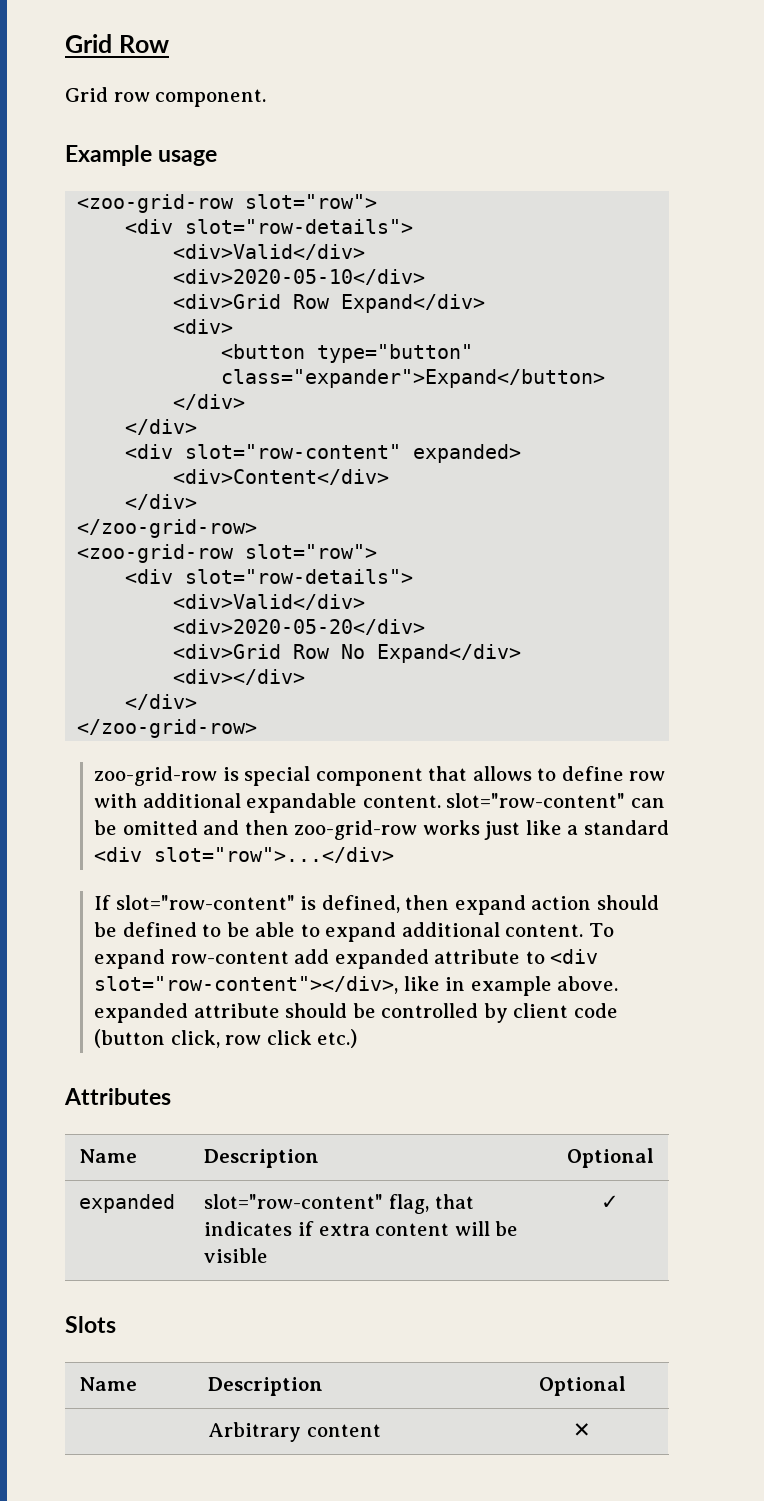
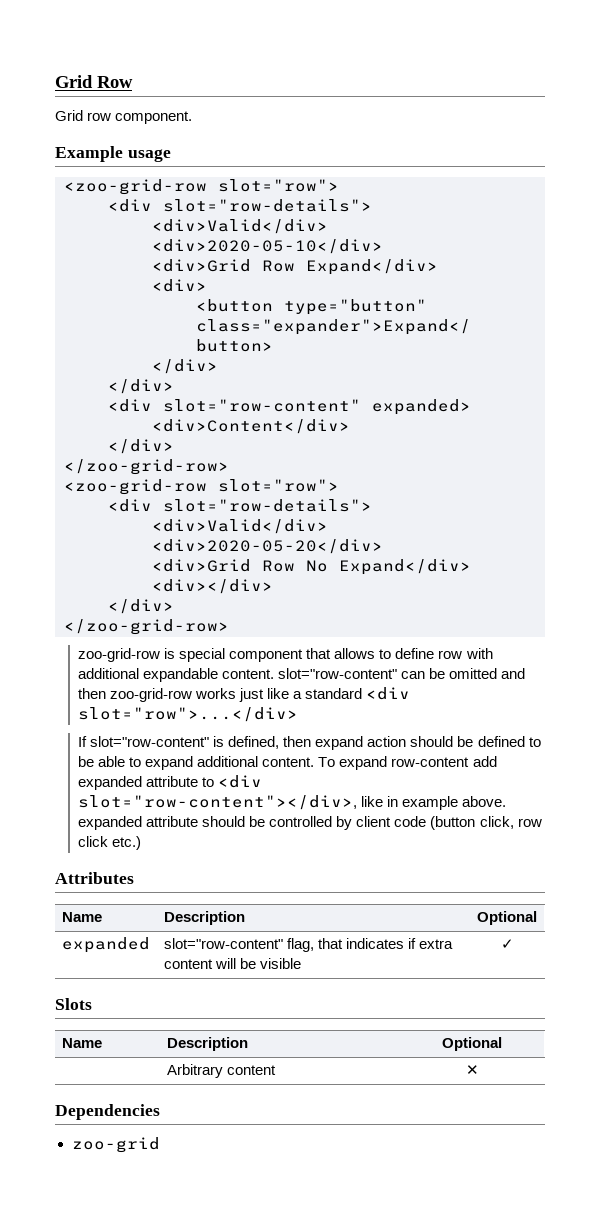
+ Dependencies
+ zoo-grid

